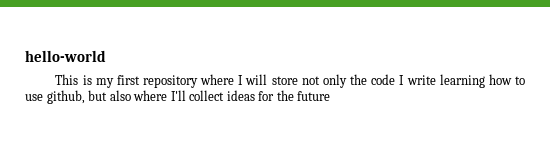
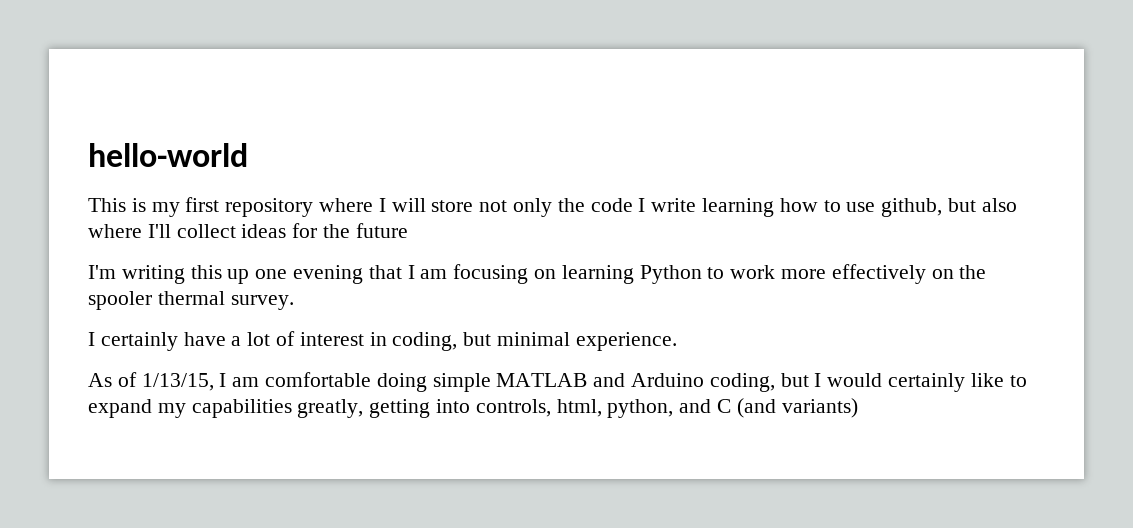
+ I'm writing this up one evening that I am focusing on learning Python to work more effectively on the spooler thermal survey.
+ I certainly have a lot of interest in coding, but minimal experience.
+ As of 1/13/15, I am comfortable doing simple MATLAB and Arduino coding, but I would certainly like to expand my capabilities greatly, getting into controls, html, python, and C (and variants)

